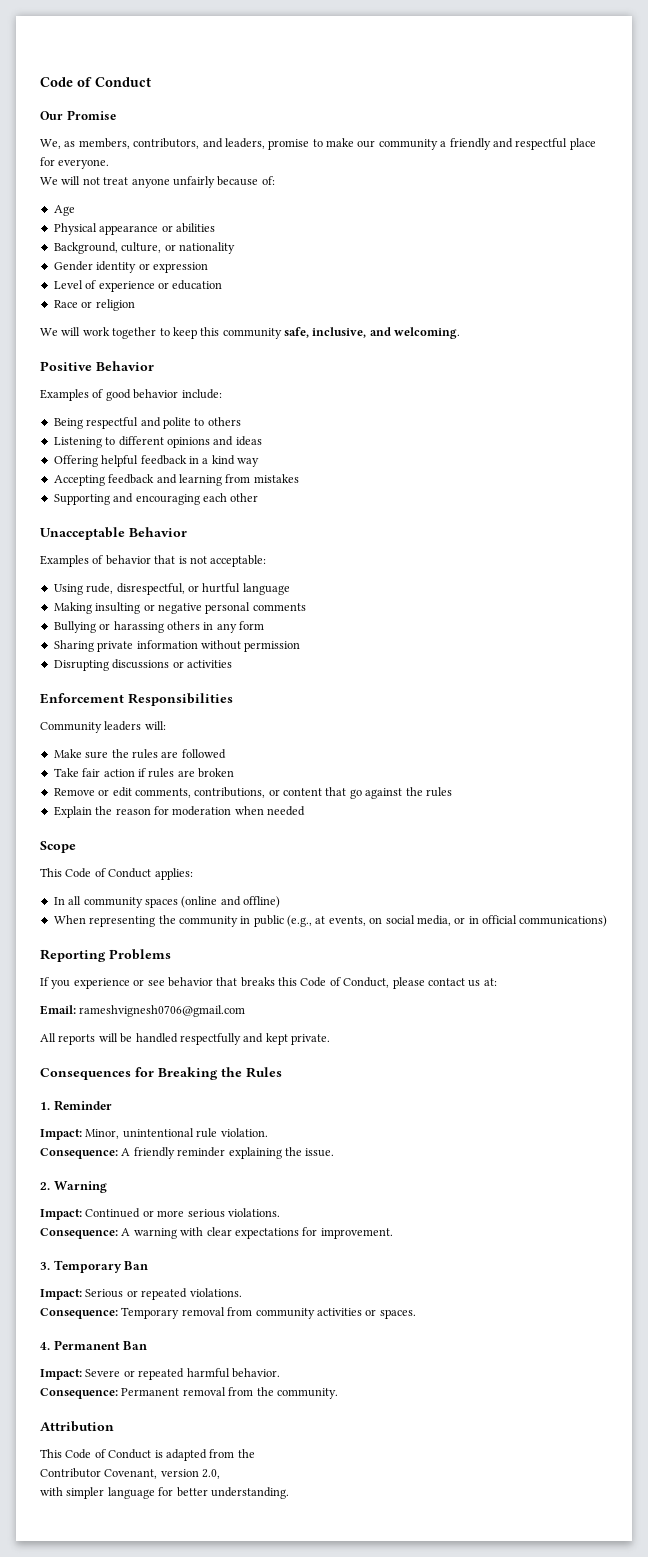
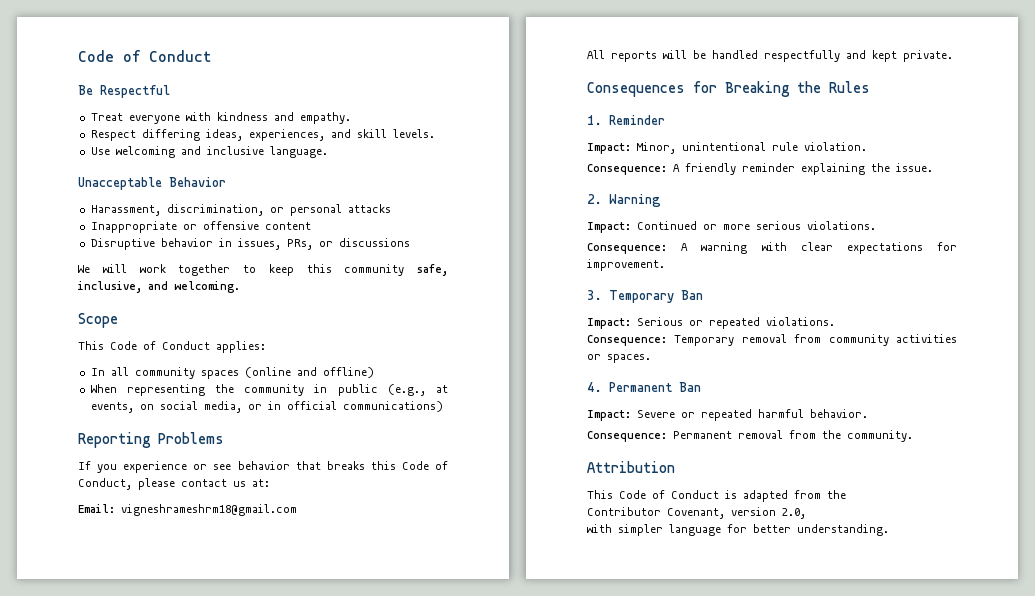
- Our Promise
- We, as members, contributors, and leaders, promise to make our community a friendly and respectful place for everyone.
- We will not treat anyone unfairly because of:
- Age
- Physical appearance or abilities
- Background, culture, or nationality
- Gender identity or expression
- Level of experience or education
- Race or religion
+ Be Respectful
+ Treat everyone with kindness and empathy.
+ Respect differing ideas, experiences, and skill levels.
+ Use welcoming and inclusive language.
+ Unacceptable Behavior
+ Harassment, discrimination, or personal attacks
+ Inappropriate or offensive content
+ Disruptive behavior in issues, PRs, or discussions
- Positive Behavior
- Examples of good behavior include:
- Being respectful and polite to others
- Listening to different opinions and ideas
- Offering helpful feedback in a kind way
- Accepting feedback and learning from mistakes
- Supporting and encouraging each other
- Unacceptable Behavior
- Examples of behavior that is not acceptable:
- Using rude, disrespectful, or hurtful language
- Making insulting or negative personal comments
- Bullying or harassing others in any form
- Sharing private information without permission
- Disrupting discussions or activities
- Enforcement Responsibilities
- Community leaders will:
- Make sure the rules are followed
- Take fair action if rules are broken
- Remove or edit comments, contributions, or content that go against the rules
- Explain the reason for moderation when needed
- Email: rameshvignesh0706@gmail.com
+ Email: vigneshrameshrm18@gmail.com

